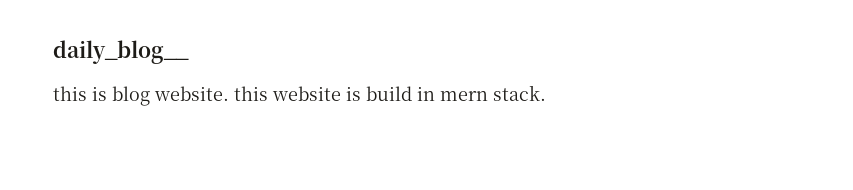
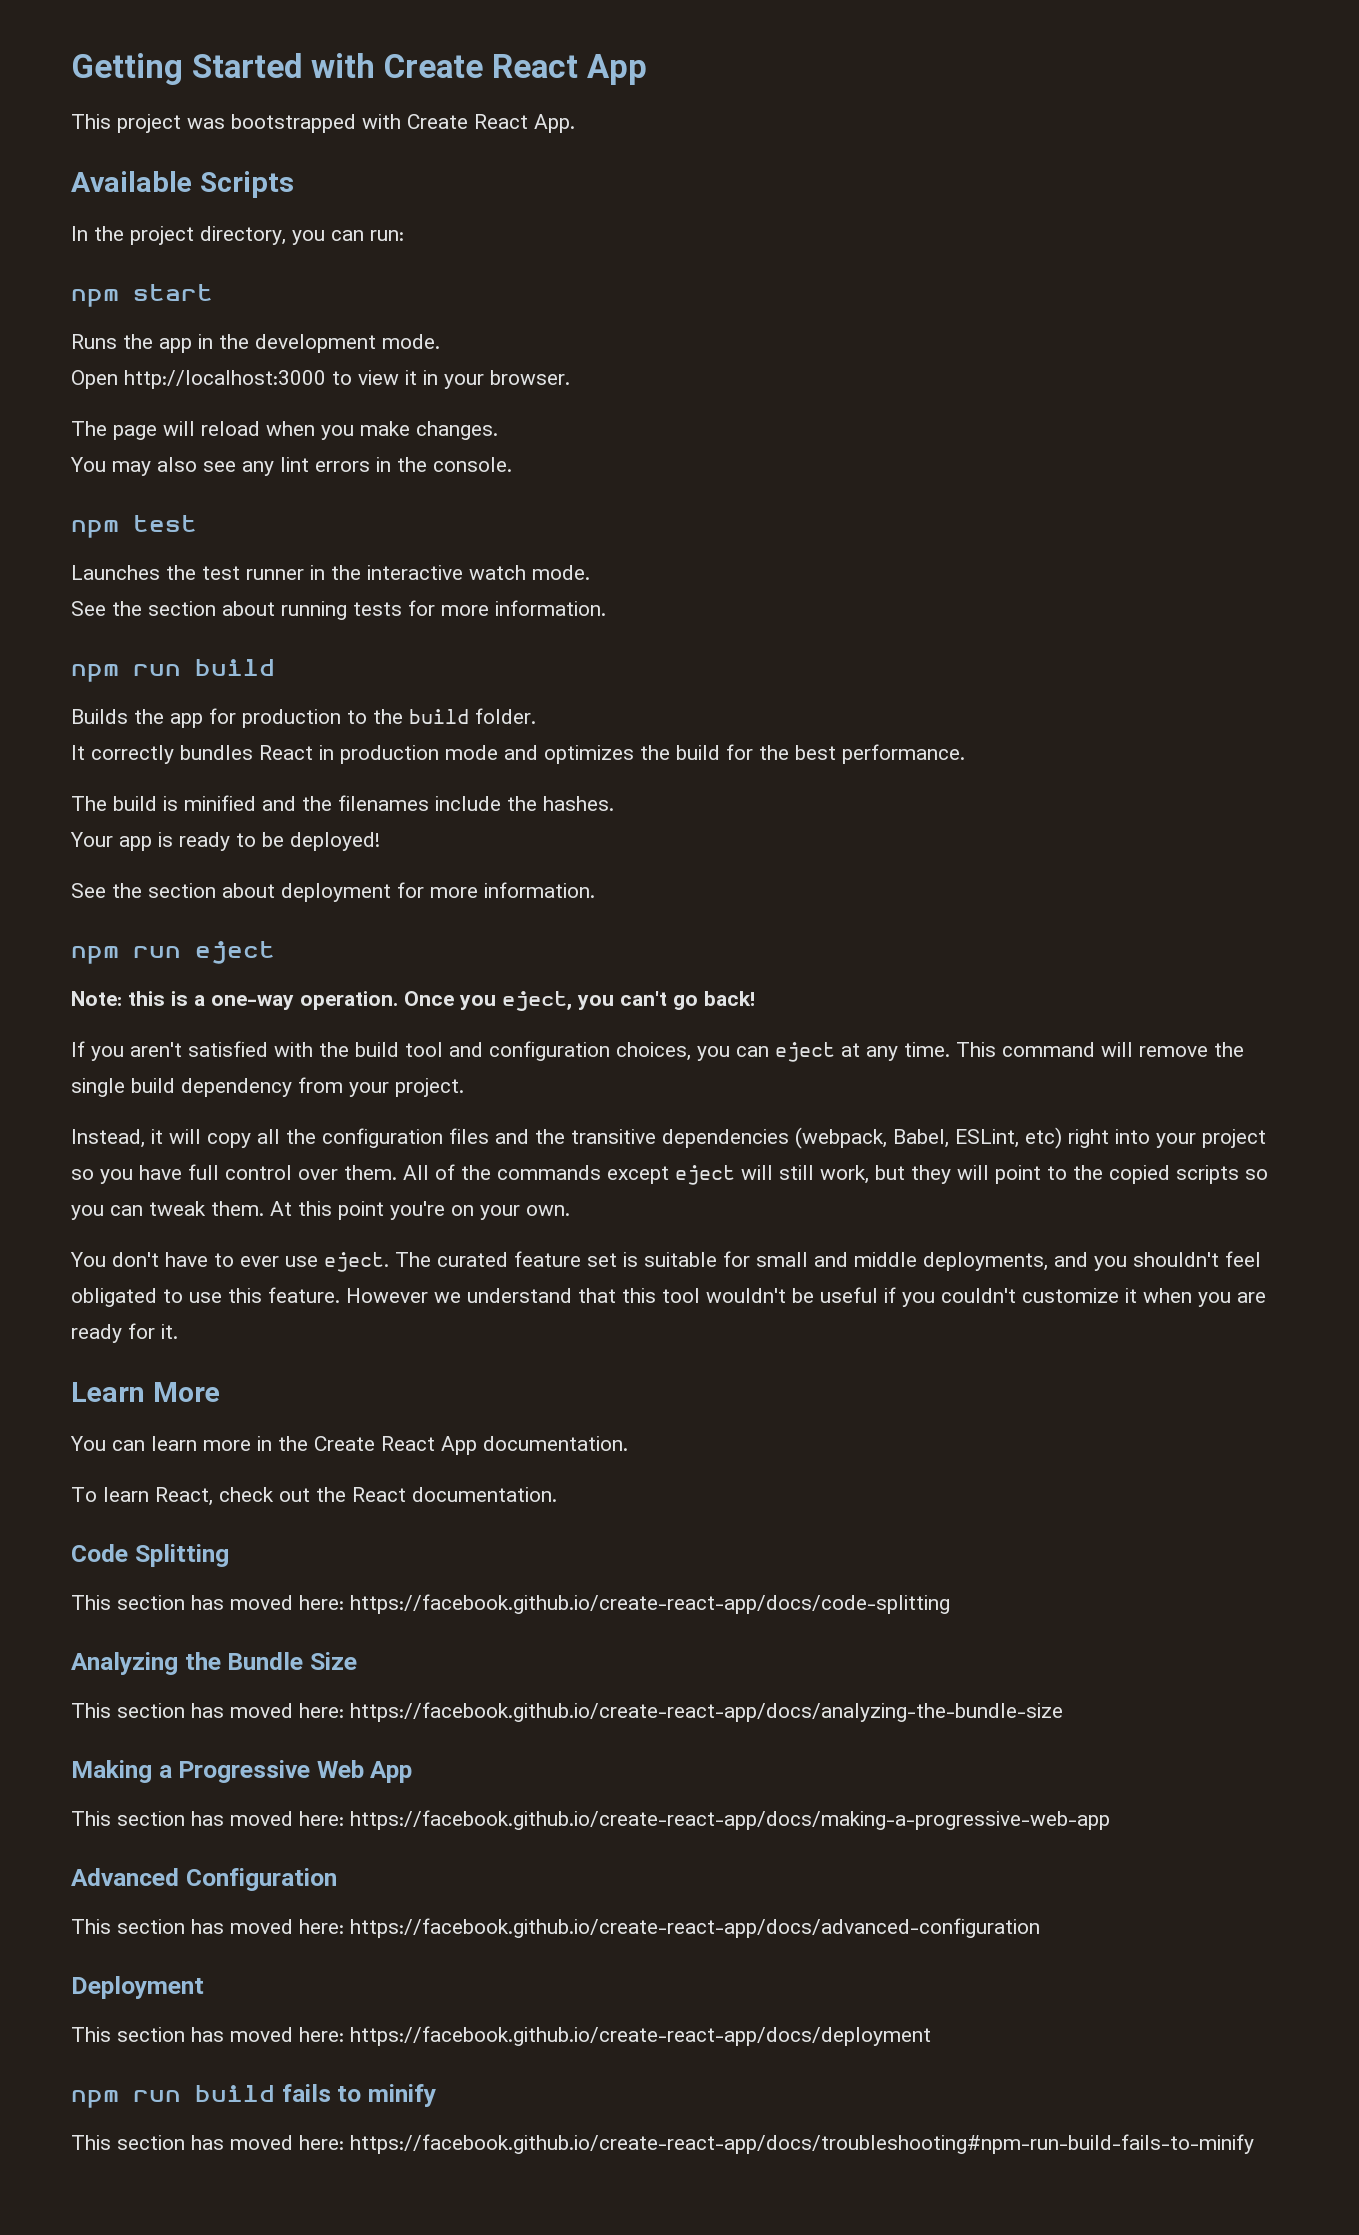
- daily_blog__
- this is blog website. this website is build in mern stack.
+ Getting Started with Create React App
+ This project was bootstrapped with Create React App.
+ Available Scripts
+ In the project directory, you can run:
+ npm start
+ Runs the app in the development mode.
+ Open http://localhost:3000 to view it in your browser.
+ The page will reload when you make changes.
+ You may also see any lint errors in the console.
+ npm test
+ Launches the test runner in the interactive watch mode.
+ See the section about running tests for more information.
+ npm run build
+ Builds the app for production to the build folder.
+ It correctly bundles React in production mode and optimizes the build for the best performance.
+ The build is minified and the filenames include the hashes.
+ Your app is ready to be deployed!
+ See the section about deployment for more information.
+ npm run eject
+ Note: this is a one-way operation. Once you eject, you can't go back!
+ If you aren't satisfied with the build tool and configuration choices, you can eject at any time. This command will remove the single build dependency from your project.
+ Instead, it will copy all the configuration files and the transitive dependencies (webpack, Babel, ESLint, etc) right into your project so you have full control over them. All of the commands except eject will still work, but they will point to the copied scripts so you can tweak them. At this point you're on your own.
+ You don't have to ever use eject. The curated feature set is suitable for small and middle deployments, and you shouldn't feel obligated to use this feature. However we understand that this tool wouldn't be useful if you couldn't customize it when you are ready for it.
+ Learn More
+ You can learn more in the Create React App documentation.
+ To learn React, check out the React documentation.
+ Code Splitting
+ This section has moved here: https://facebook.github.io/create-react-app/docs/code-splitting
+ Analyzing the Bundle Size
+ This section has moved here: https://facebook.github.io/create-react-app/docs/analyzing-the-bundle-size
+ Making a Progressive Web App
+ This section has moved here: https://facebook.github.io/create-react-app/docs/making-a-progressive-web-app
+ Advanced Configuration
+ This section has moved here: https://facebook.github.io/create-react-app/docs/advanced-configuration
+ Deployment
+ This section has moved here: https://facebook.github.io/create-react-app/docs/deployment
+ npm run build fails to minify
+ This section has moved here: https://facebook.github.io/create-react-app/docs/troubleshooting#npm-run-build-fails-to-minify

